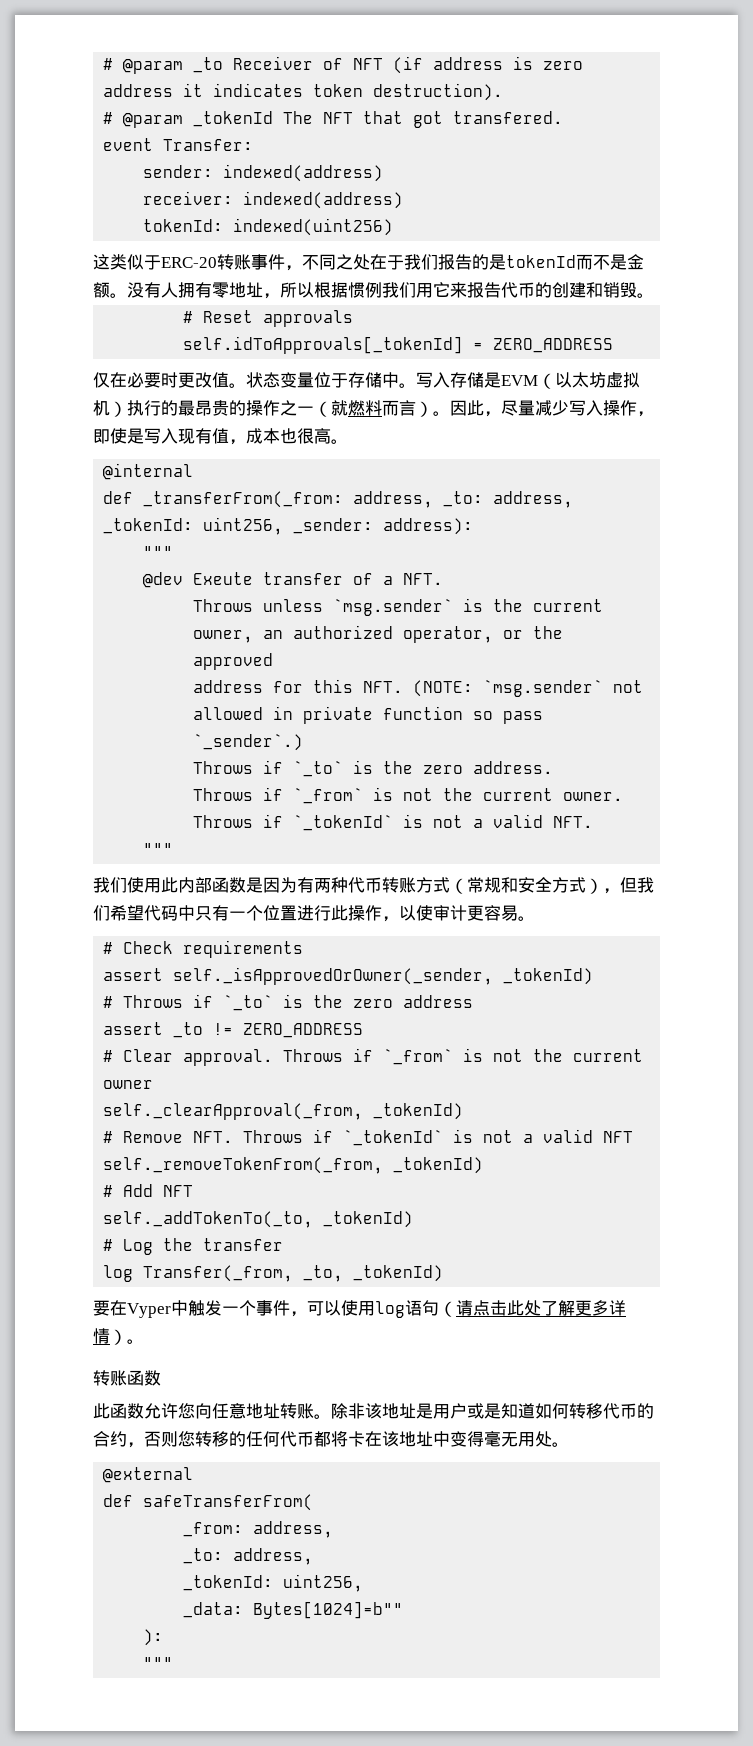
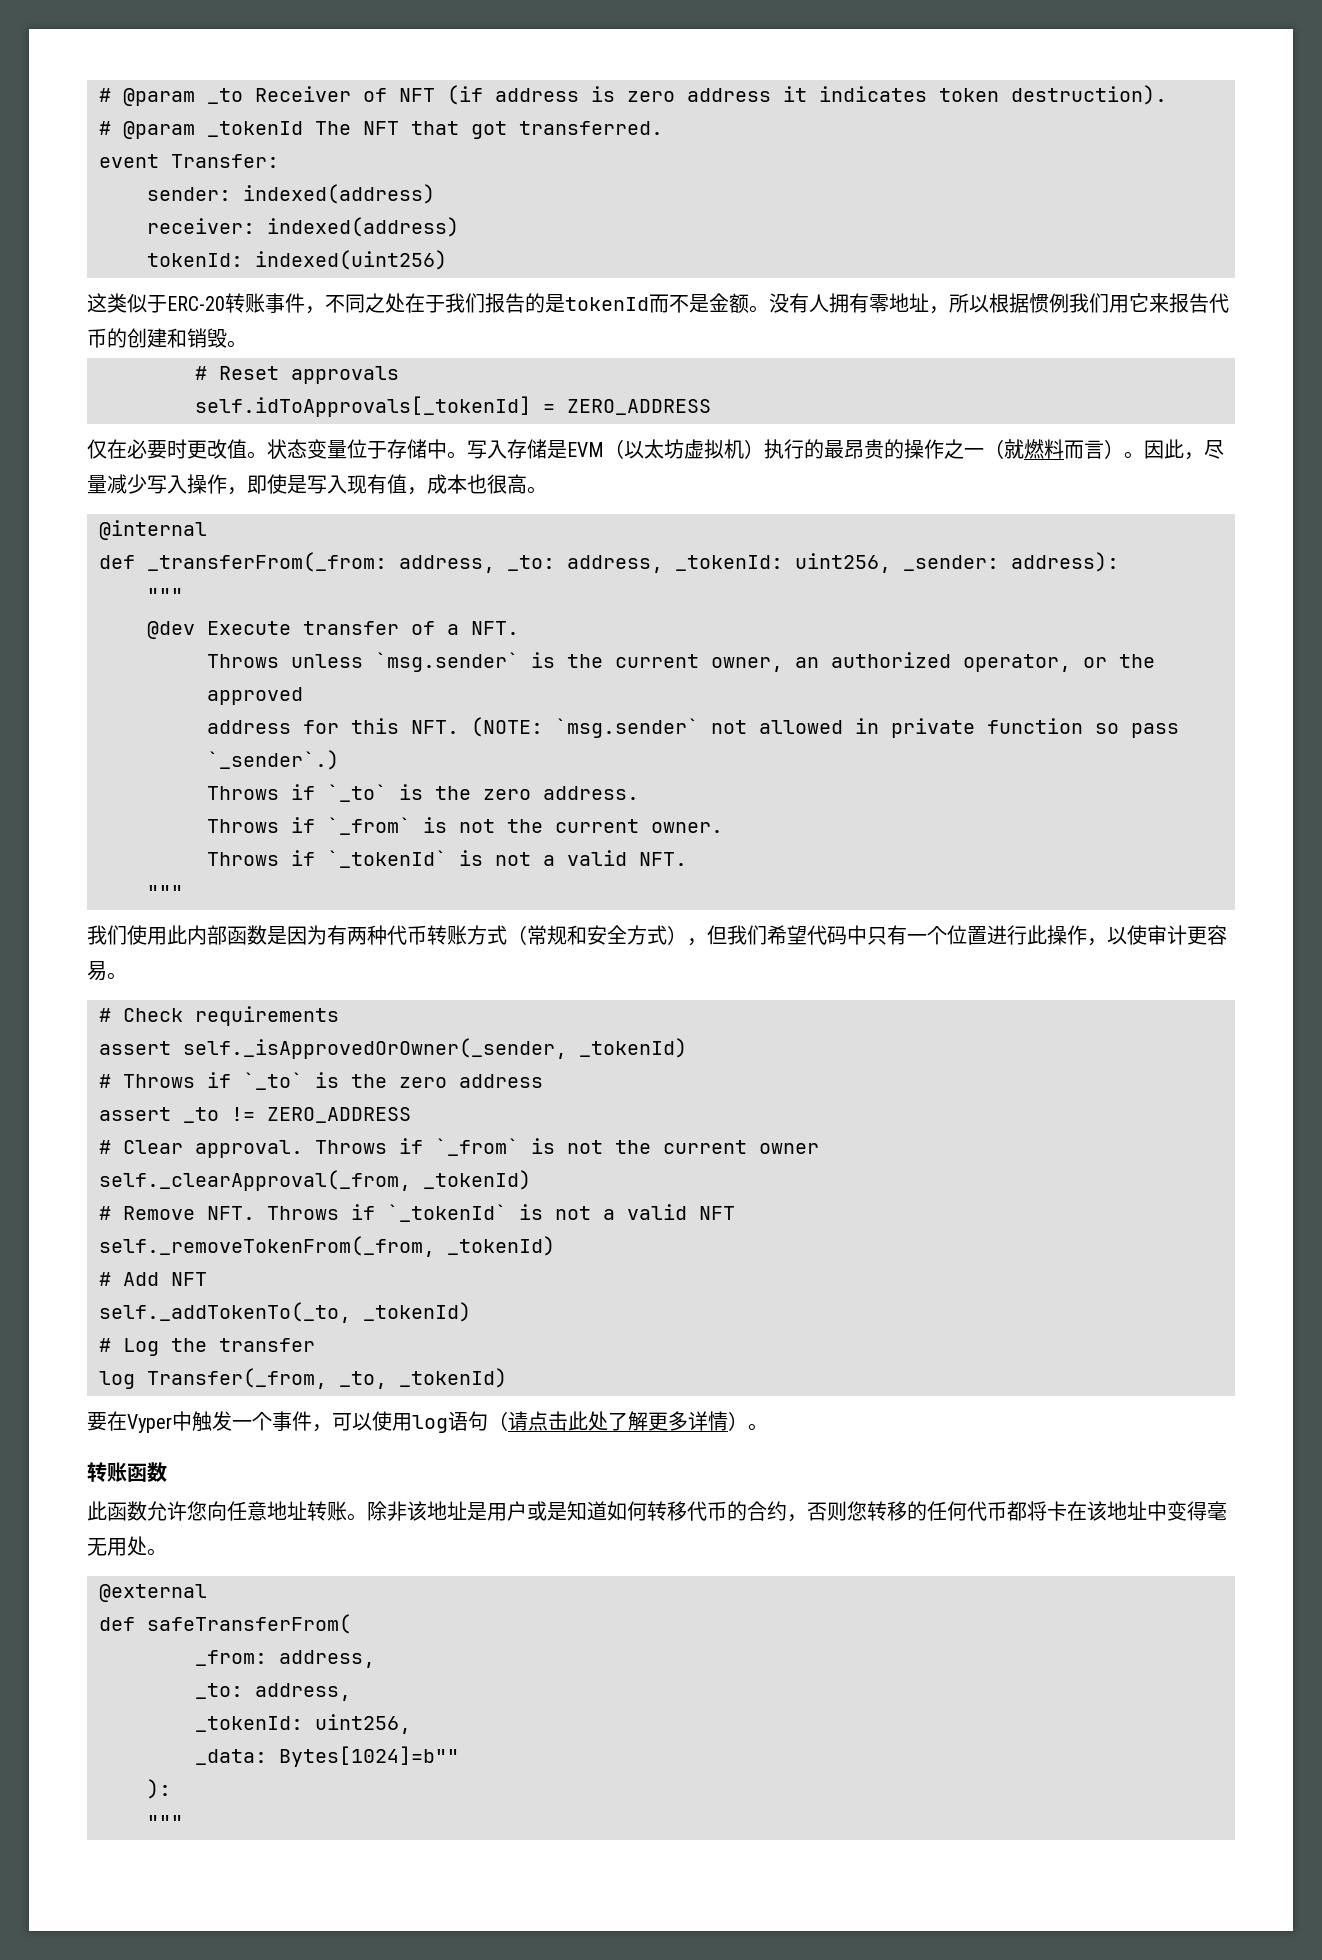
- # @param _tokenId The NFT that got transfered.
+ # @param _tokenId The NFT that got transferred.
- @dev Exeute transfer of a NFT.
+ @dev Execute transfer of a NFT.

